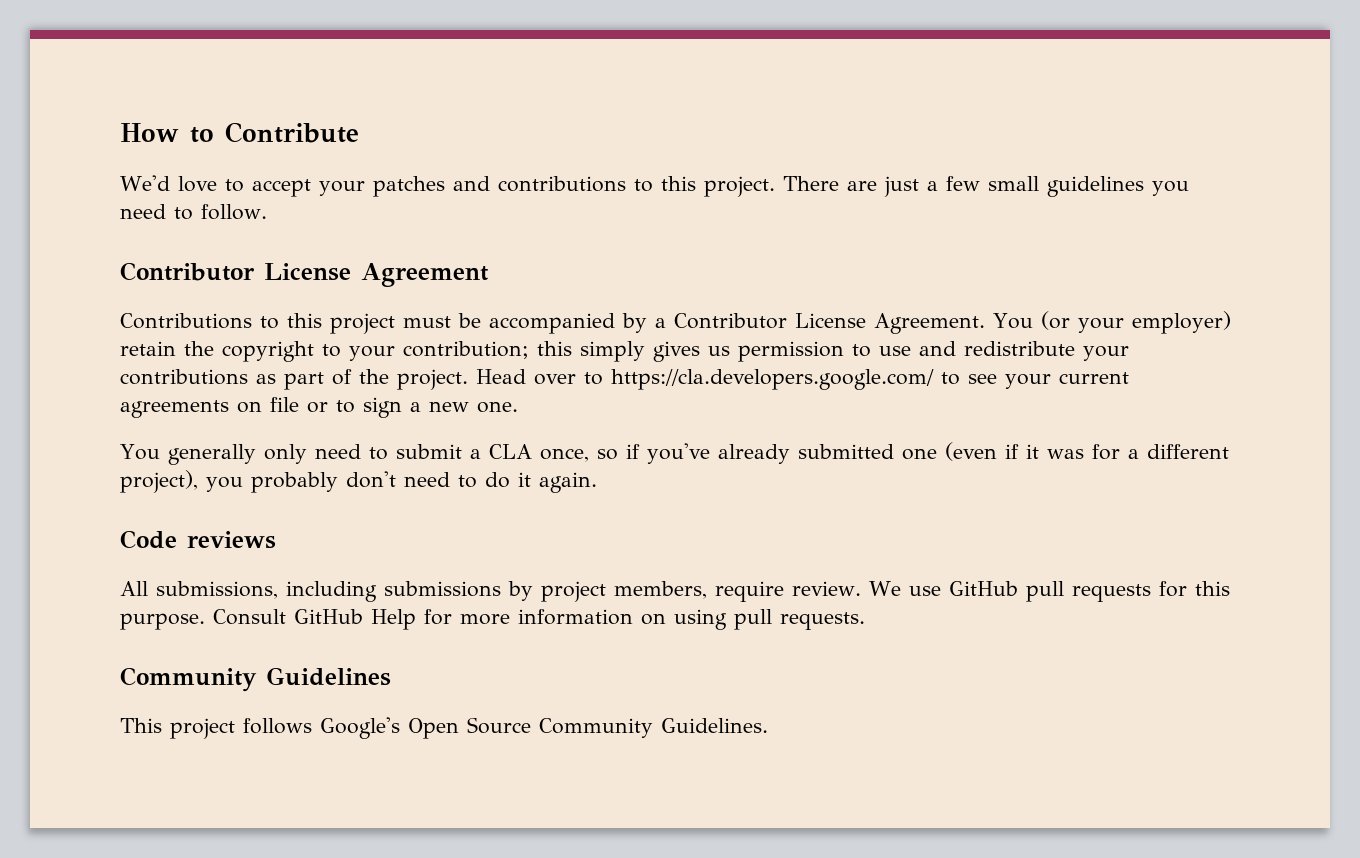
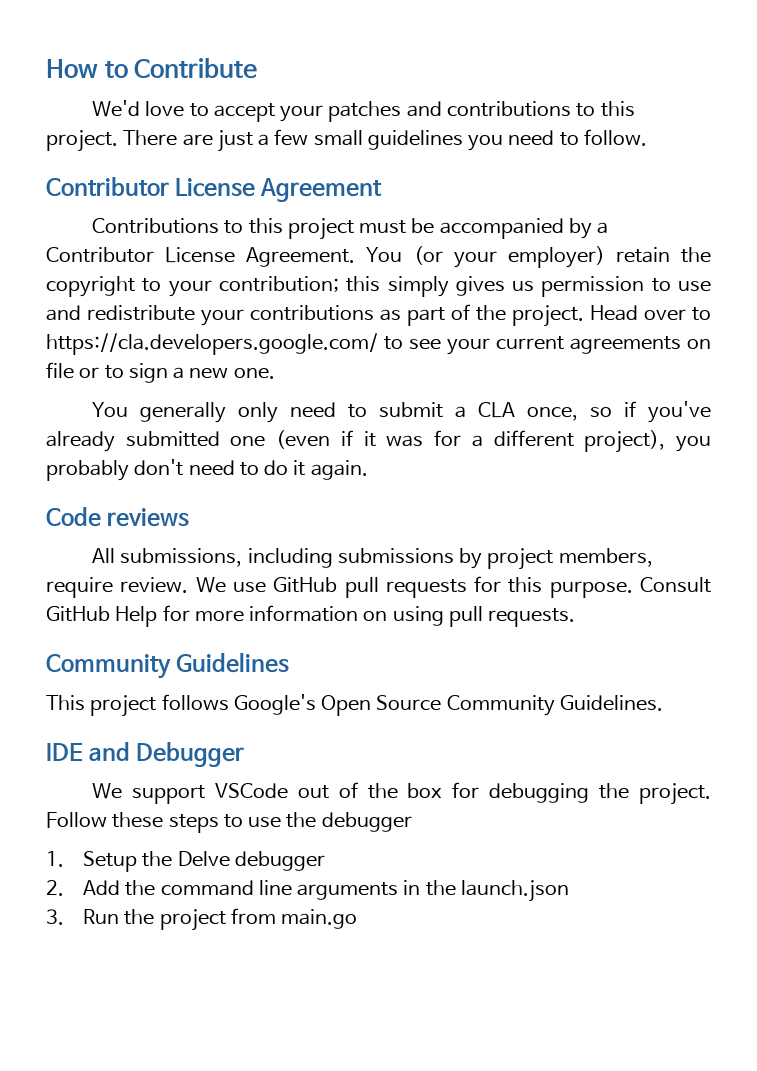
+ IDE and Debugger
+ We support VSCode out of the box for debugging the project. Follow these steps to use the debugger
+ 1. Setup the Delve debugger
+ 2. Add the command line arguments in the launch.json
+ 3. Run the project from main.go

